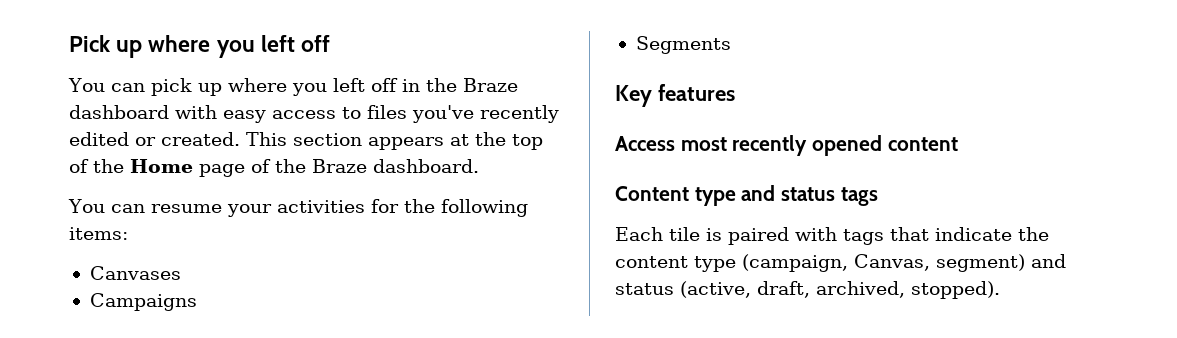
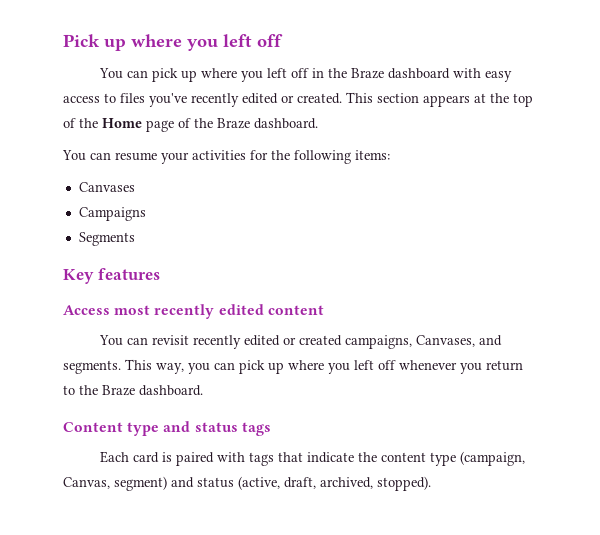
- Access most recently opened content
+ Access most recently edited content
+ You can revisit recently edited or created campaigns, Canvases, and segments. This way, you can pick up where you left off whenever you return to the Braze dashboard.
- Each tile is paired with tags that indicate the content type (campaign, Canvas, segment) and status (active, draft, archived, stopped).
+ Each card is paired with tags that indicate the content type (campaign, Canvas, segment) and status (active, draft, archived, stopped).

